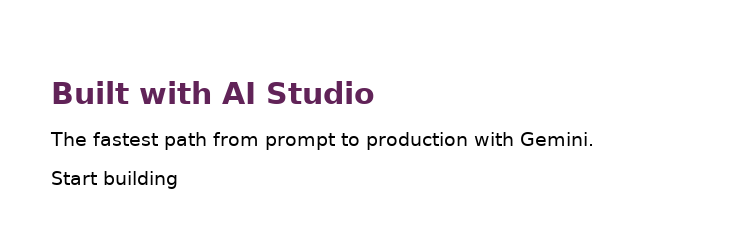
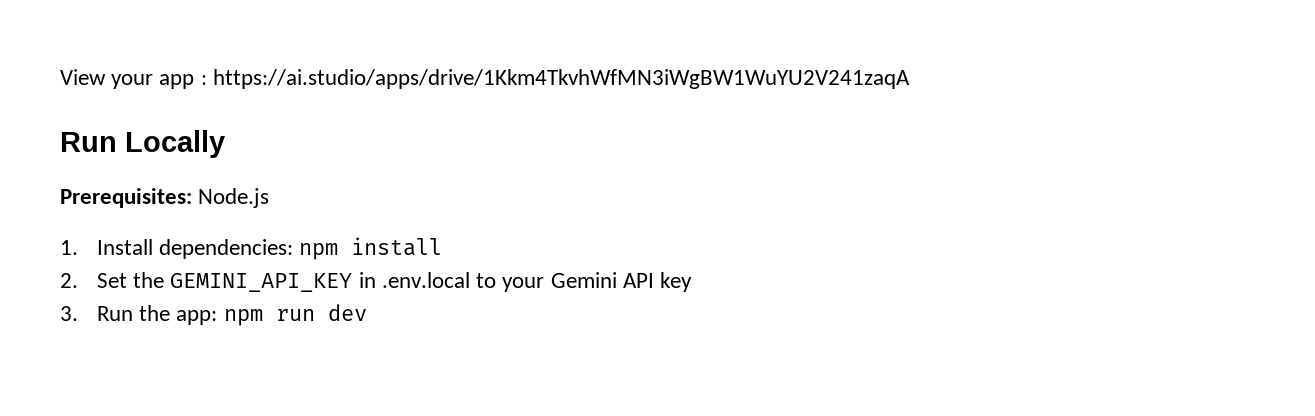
- Built with AI Studio
- The fastest path from prompt to production with Gemini.
- Start building
+ View your app : https://ai.studio/apps/drive/1Kkm4TkvhWfMN3iWgBW1WuYU2V241zaqA
+ Run Locally
+ Prerequisites: Node.js
+ 1. Install dependencies: npm install
+ 2. Set the GEMINI_API_KEY in .env.local to your Gemini API key
+ 3. Run the app: npm run dev

